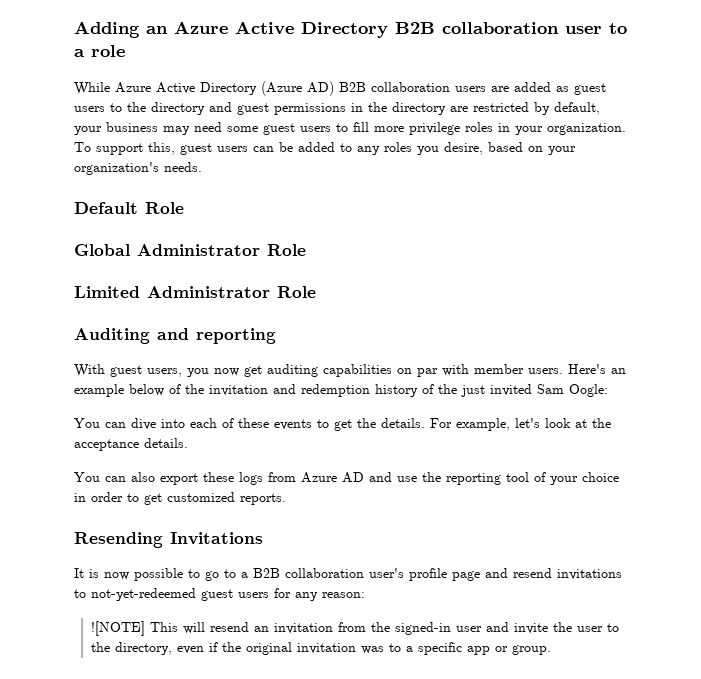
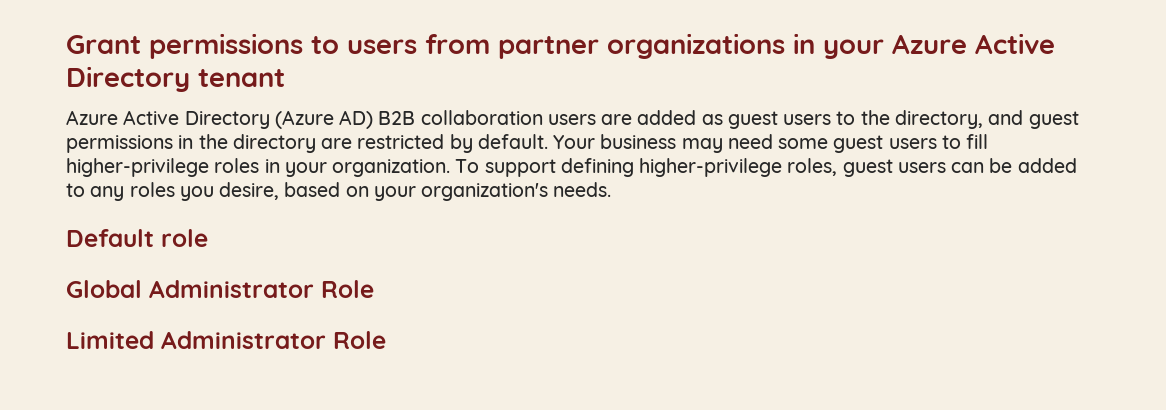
- Adding an Azure Active Directory B2B collaboration user to a role
- While Azure Active Directory (Azure AD) B2B collaboration users are added as guest users to the directory and guest permissions in the directory are restricted by default, your business may need some guest users to fill more privilege roles in your organization.
+ Grant permissions to users from partner organizations in your Azure Active Directory tenant
+ Azure Active Directory (Azure AD) B2B collaboration users are added as guest users to the directory, and guest permissions in the directory are restricted by default. Your business may need some guest users to fill higher-privilege roles in your organization.
- To support this, guest users can be added to any roles you desire, based on your organization's needs.
+ To support defining higher-privilege roles, guest users can be added to any roles you desire, based on your organization's needs.
- Default Role
+ Default role
- Auditing and reporting
- With guest users, you now get auditing capabilities on par with member users. Here's an example below of the invitation and redemption history of the just invited Sam Oogle:
- You can dive into each of these events to get the details. For example, let's look at the acceptance details.
- You can also export these logs from Azure AD and use the reporting tool of your choice in order to get customized reports.
- Resending Invitations
- It is now possible to go to a B2B collaboration user's profile page and resend invitations to not-yet-redeemed guest users for any reason:
- ![NOTE] This will resend an invitation from the signed-in user and invite the user to the directory, even if the original invitation was to a specific app or group.

